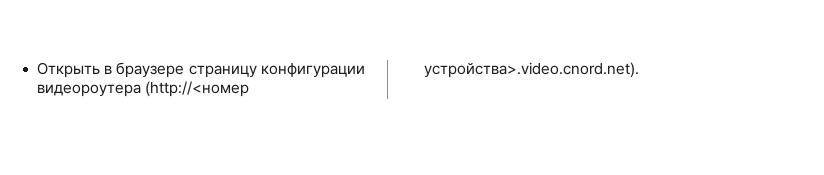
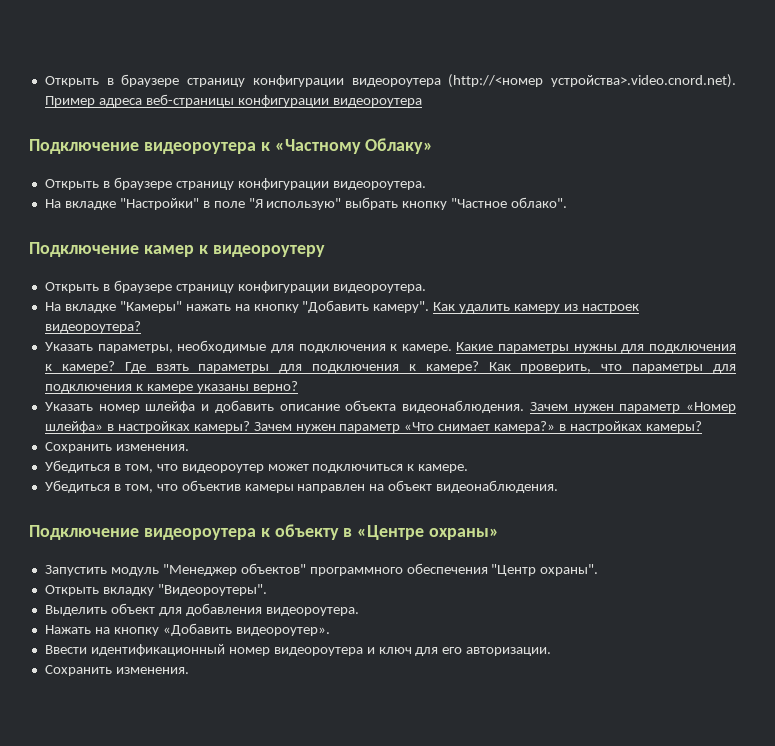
- Открыть в браузере страницу конфигурации видеороутера (http://<номер устройства>.video.cnord.net).
+ Открыть в браузере страницу конфигурации видеороутера (http://<номер устройства>.video.cnord.net). Пример адреса веб-страницы конфигурации видеороутера
+ Подключение видеороутера к «Частному Облаку»
+ Открыть в браузере страницу конфигурации видеороутера.
+ На вкладке "Настройки" в поле "Я использую" выбрать кнопку "Частное облако".
+ Подключение камер к видеороутеру
+ Открыть в браузере страницу конфигурации видеороутера.
+ На вкладке "Камеры" нажать на кнопку "Добавить камеру". Как удалить камеру из настроек видеороутера?
+ Указать параметры, необходимые для подключения к камере. Какие параметры нужны для подключения к камере? Где взять параметры для подключения к камере? Как проверить, что параметры для подключения к камере указаны верно?
+ Указать номер шлейфа и добавить описание объекта видеонаблюдения. Зачем нужен параметр «Номер шлейфа» в настройках камеры? Зачем нужен параметр «Что снимает камера?» в настройках камеры?
+ Сохранить изменения.
+ Убедиться в том, что видеороутер может подключиться к камере.
+ Убедиться в том, что объектив камеры направлен на объект видеонаблюдения.
+ Подключение видеороутера к объекту в «Центре охраны»
+ Запустить модуль "Менеджер объектов" программного обеспечения "Центр охраны".
+ Открыть вкладку "Видеороутеры".
+ Выделить объект для добавления видеороутера.
+ Нажать на кнопку «Добавить видеороутер».
+ Ввести идентификационный номер видеороутера и ключ для его авторизации.
+ Сохранить изменения.

